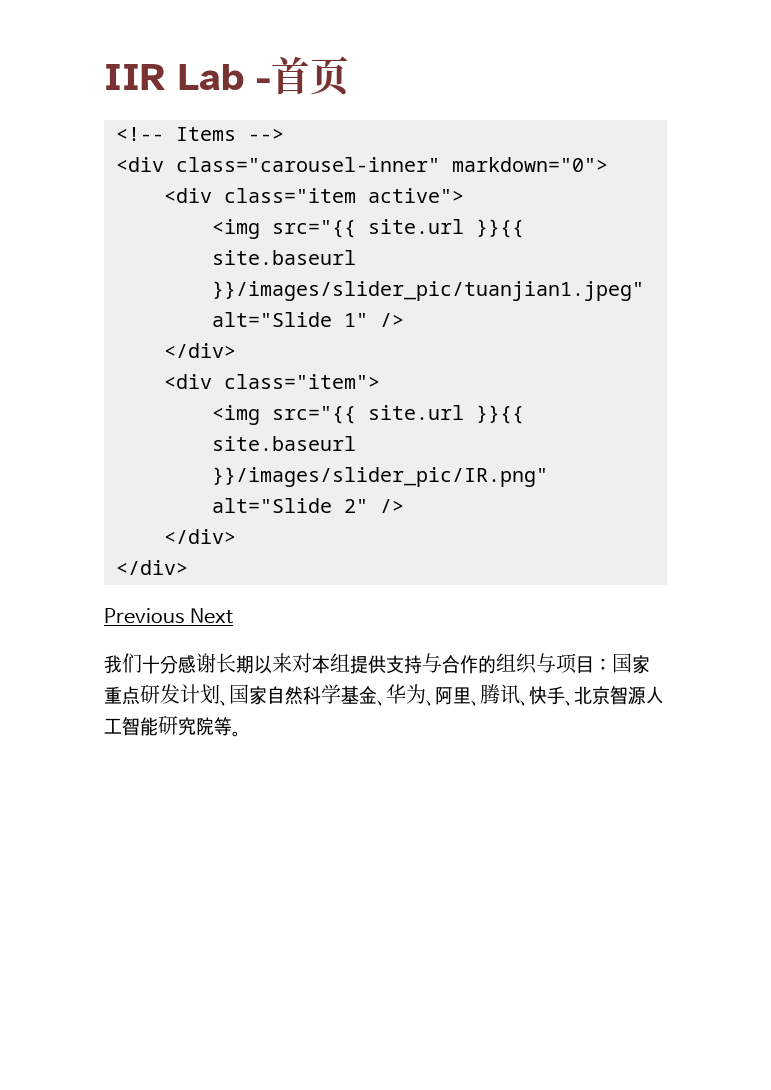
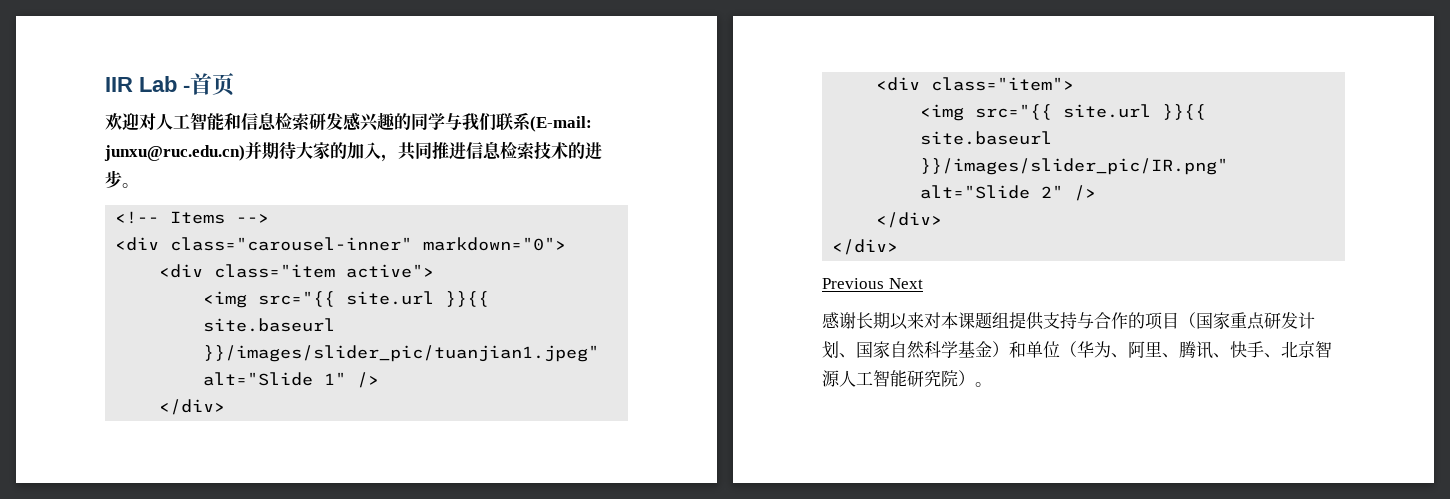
+ 欢迎对人工智能和信息检索研发感兴趣的同学与我们联系(E-mail: junxu@ruc.edu.cn)并期待大家的加入，共同推进信息检索技术的进步。
- 我们十分感谢长期以来对本组提供支持与合作的组织与项目：国家重点研发计划、国家自然科学基金、华为、阿里、腾讯、快手、北京智源人工智能研究院等。
+ 感谢长期以来对本课题组提供支持与合作的项目（国家重点研发计划、国家自然科学基金）和单位（华为、阿里、腾讯、快手、北京智源人工智能研究院）。

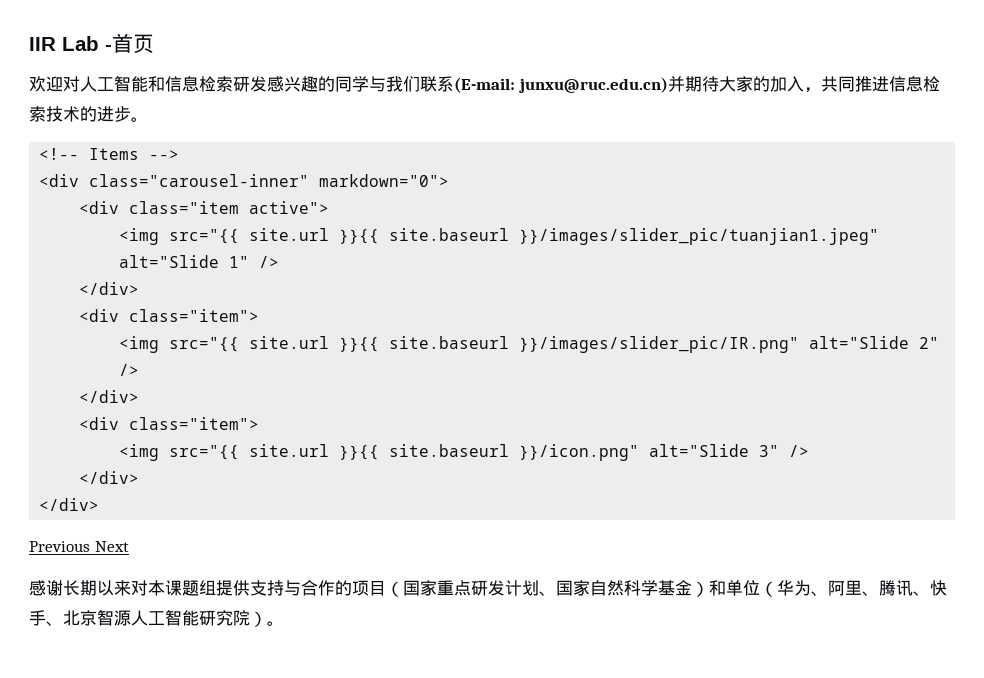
  <img src="{{ site.url }}{{ site.baseurl }}/images/slider_pic/IR.png" alt="Slide 2" />
+ </div>
+ <div class="item">
+ <img src="{{ site.url }}{{ site.baseurl }}/icon.png" alt="Slide 3" />

